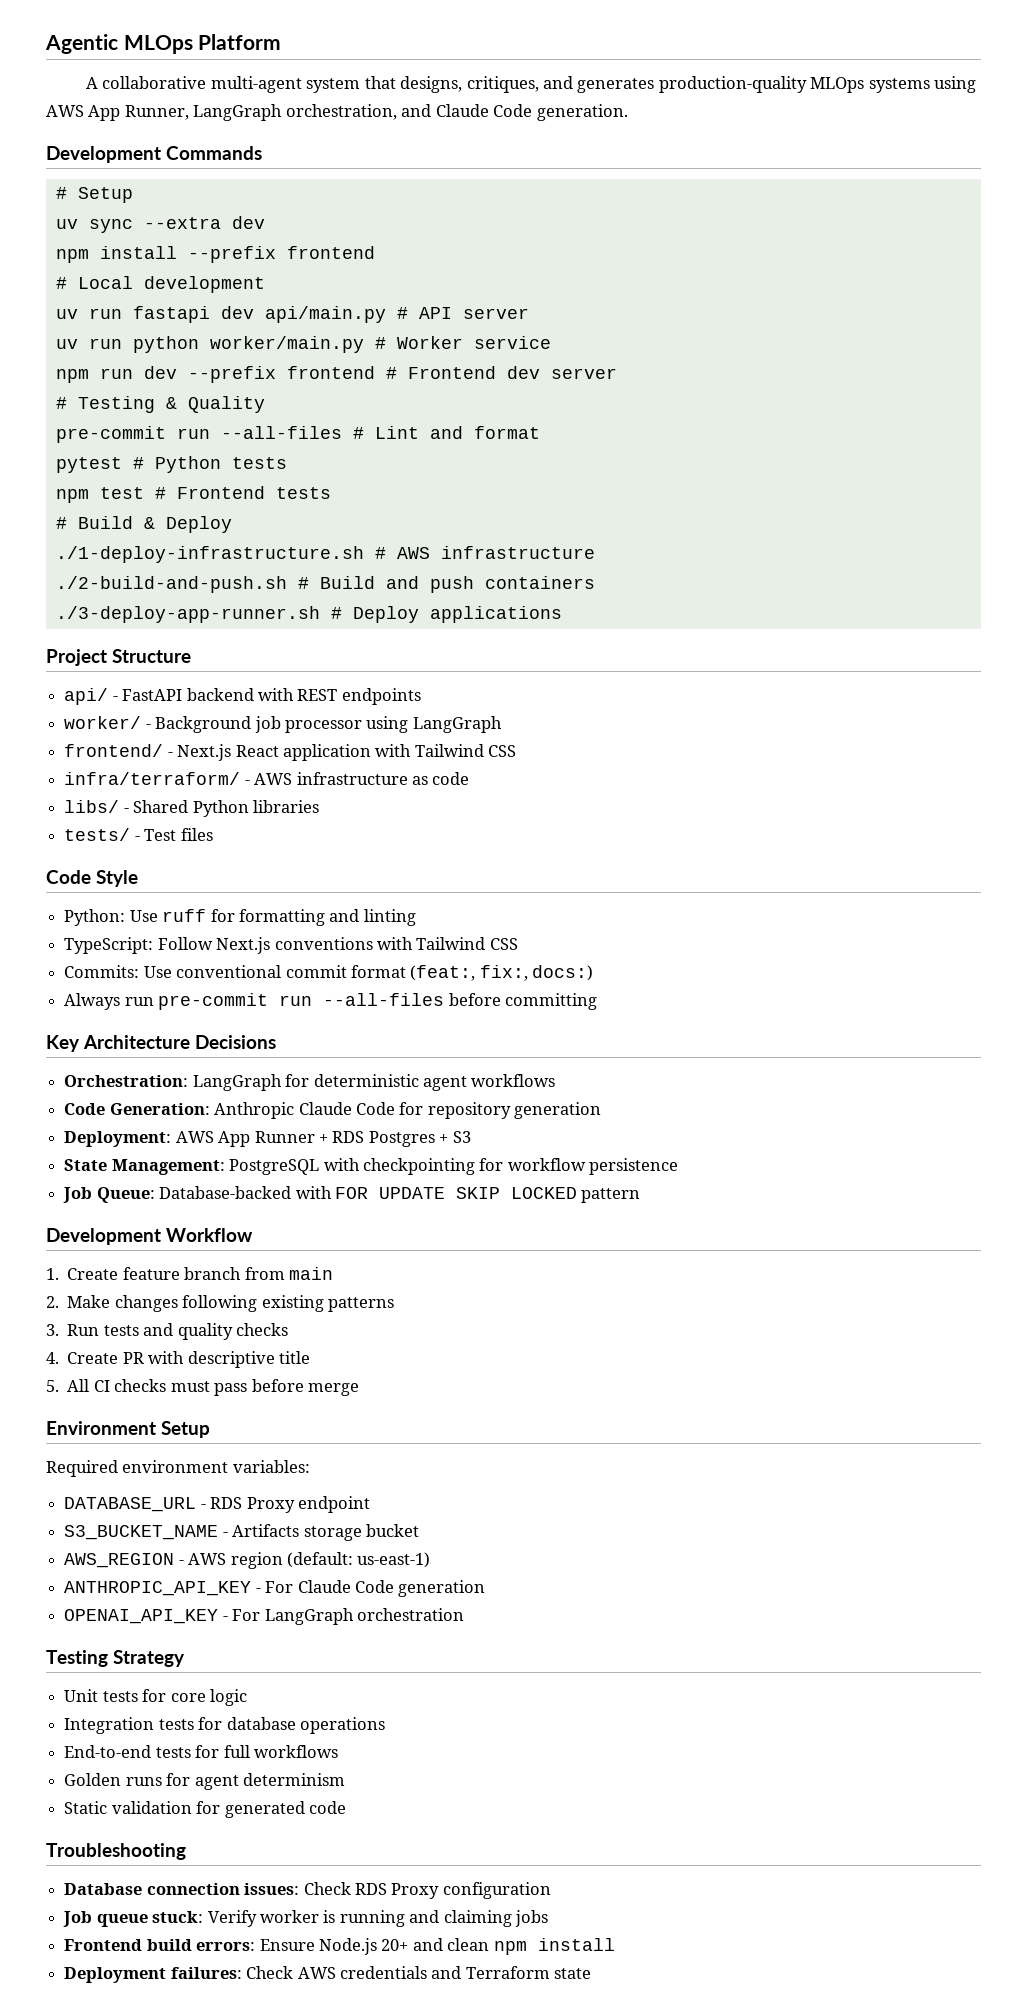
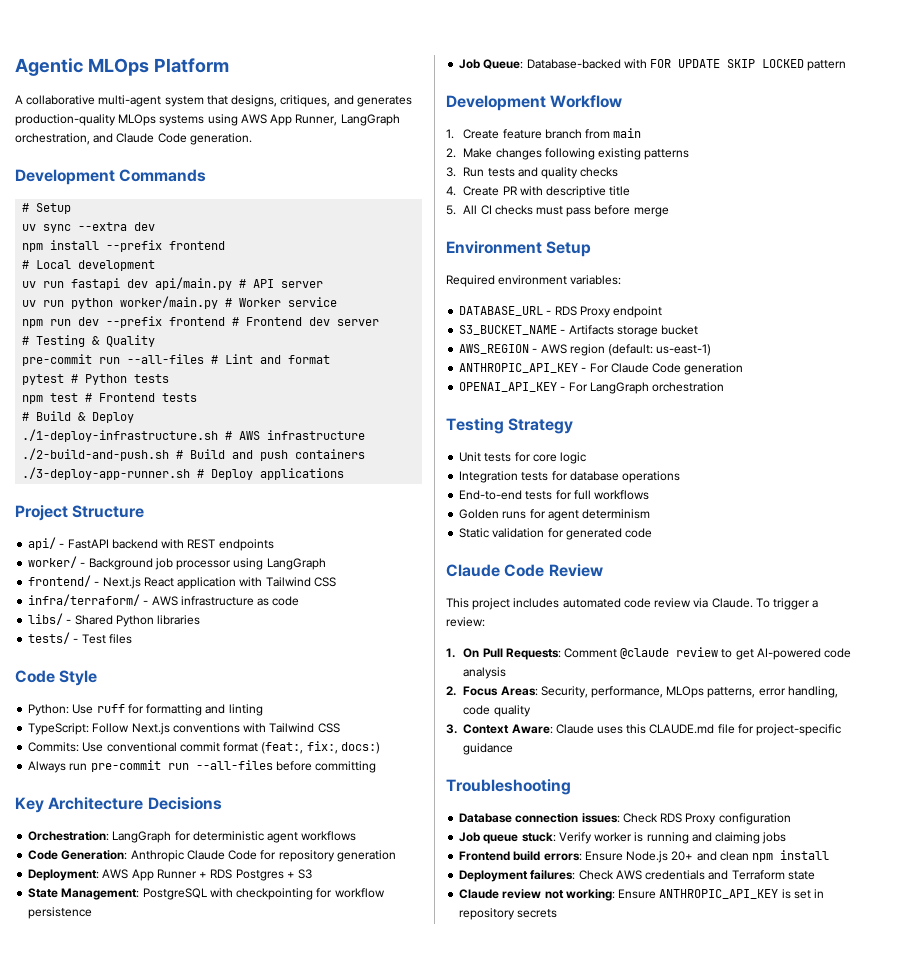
+ Claude Code Review
+ This project includes automated code review via Claude. To trigger a review:
+ 1. On Pull Requests: Comment @claude review to get AI-powered code analysis
+ 2. Focus Areas: Security, performance, MLOps patterns, error handling, code quality
+ 3. Context Aware: Claude uses this CLAUDE.md file for project-specific guidance
+ Claude review not working: Ensure ANTHROPIC_API_KEY is set in repository secrets

